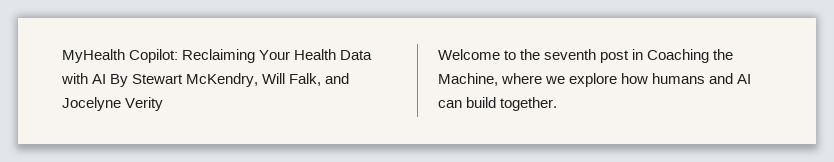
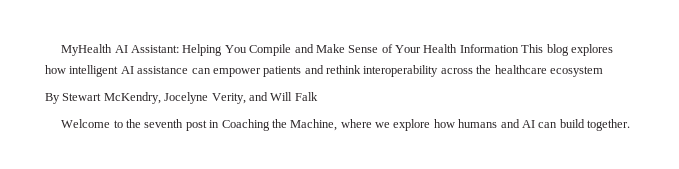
- MyHealth Copilot: Reclaiming Your Health Data with AI By Stewart McKendry, Will Falk, and Jocelyne Verity
+ MyHealth AI Assistant: Helping You Compile and Make Sense of Your Health Information This blog explores how intelligent AI assistance can empower patients and rethink interoperability across the healthcare ecosystem
+ By Stewart McKendry, Jocelyne Verity, and Will Falk

